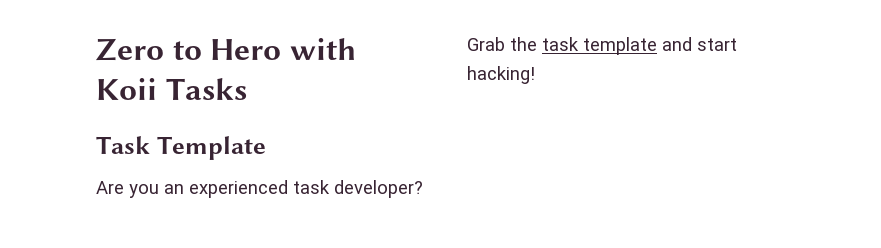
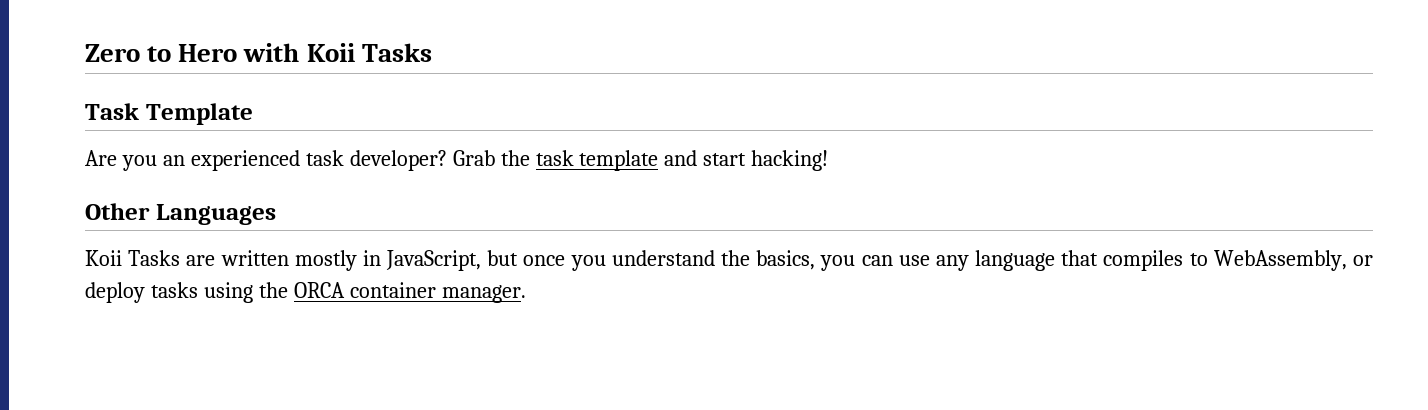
+ Other Languages
+ Koii Tasks are written mostly in JavaScript, but once you understand the basics, you can use any language that compiles to WebAssembly, or deploy tasks using the ORCA container manager.

